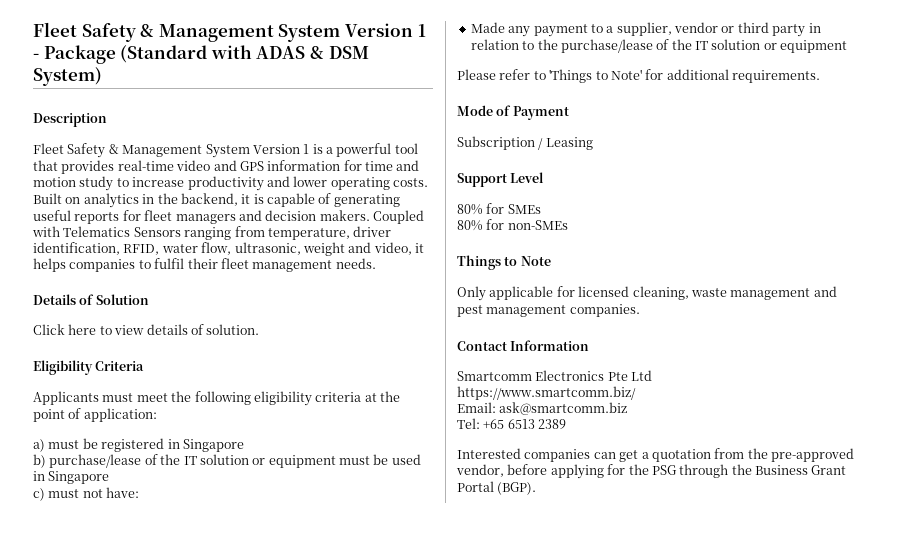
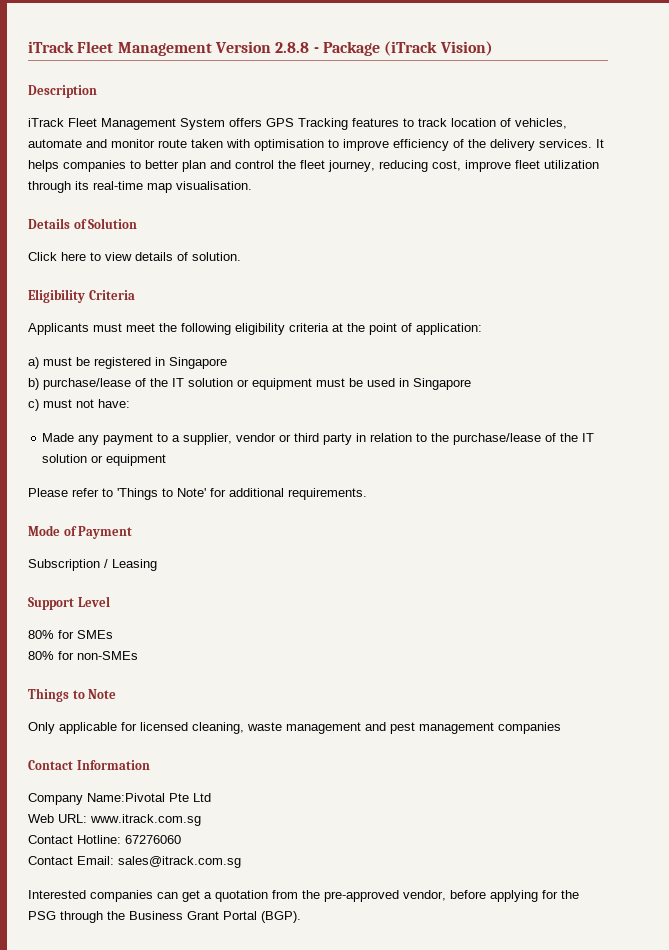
- Fleet Safety & Management System Version 1 - Package (Standard with ADAS & DSM System)
+ iTrack Fleet Management Version 2.8.8 - Package (iTrack Vision)
  Description
- Fleet Safety & Management System Version 1 is a powerful tool that provides real-time video and GPS information for time and motion study to increase productivity and lower operating costs. Built on analytics in the backend, it is capable of generating useful reports for fleet managers and decision makers. Coupled with Telematics Sensors ranging from temperature, driver identification, RFID, water flow, ultrasonic, weight and video, it helps companies to fulfil their fleet management needs.
+ iTrack Fleet Management System offers GPS Tracking features to track location of vehicles, automate and monitor route taken with optimisation to improve efficiency of the delivery services. It helps companies to better plan and control the fleet journey, reducing cost, improve fleet utilization through its real-time map visualisation.
- Only applicable for licensed cleaning, waste management and pest management companies.
+ Only applicable for licensed cleaning, waste management and pest management companies
- Smartcomm Electronics Pte Ltd
+ Company Name:Pivotal Pte Ltd
- https://www.smartcomm.biz/
- Email: ask@smartcomm.biz
- Tel: +65 6513 2389
+ Web URL: www.itrack.com.sg
+ Contact Hotline: 67276060
+ Contact Email: sales@itrack.com.sg

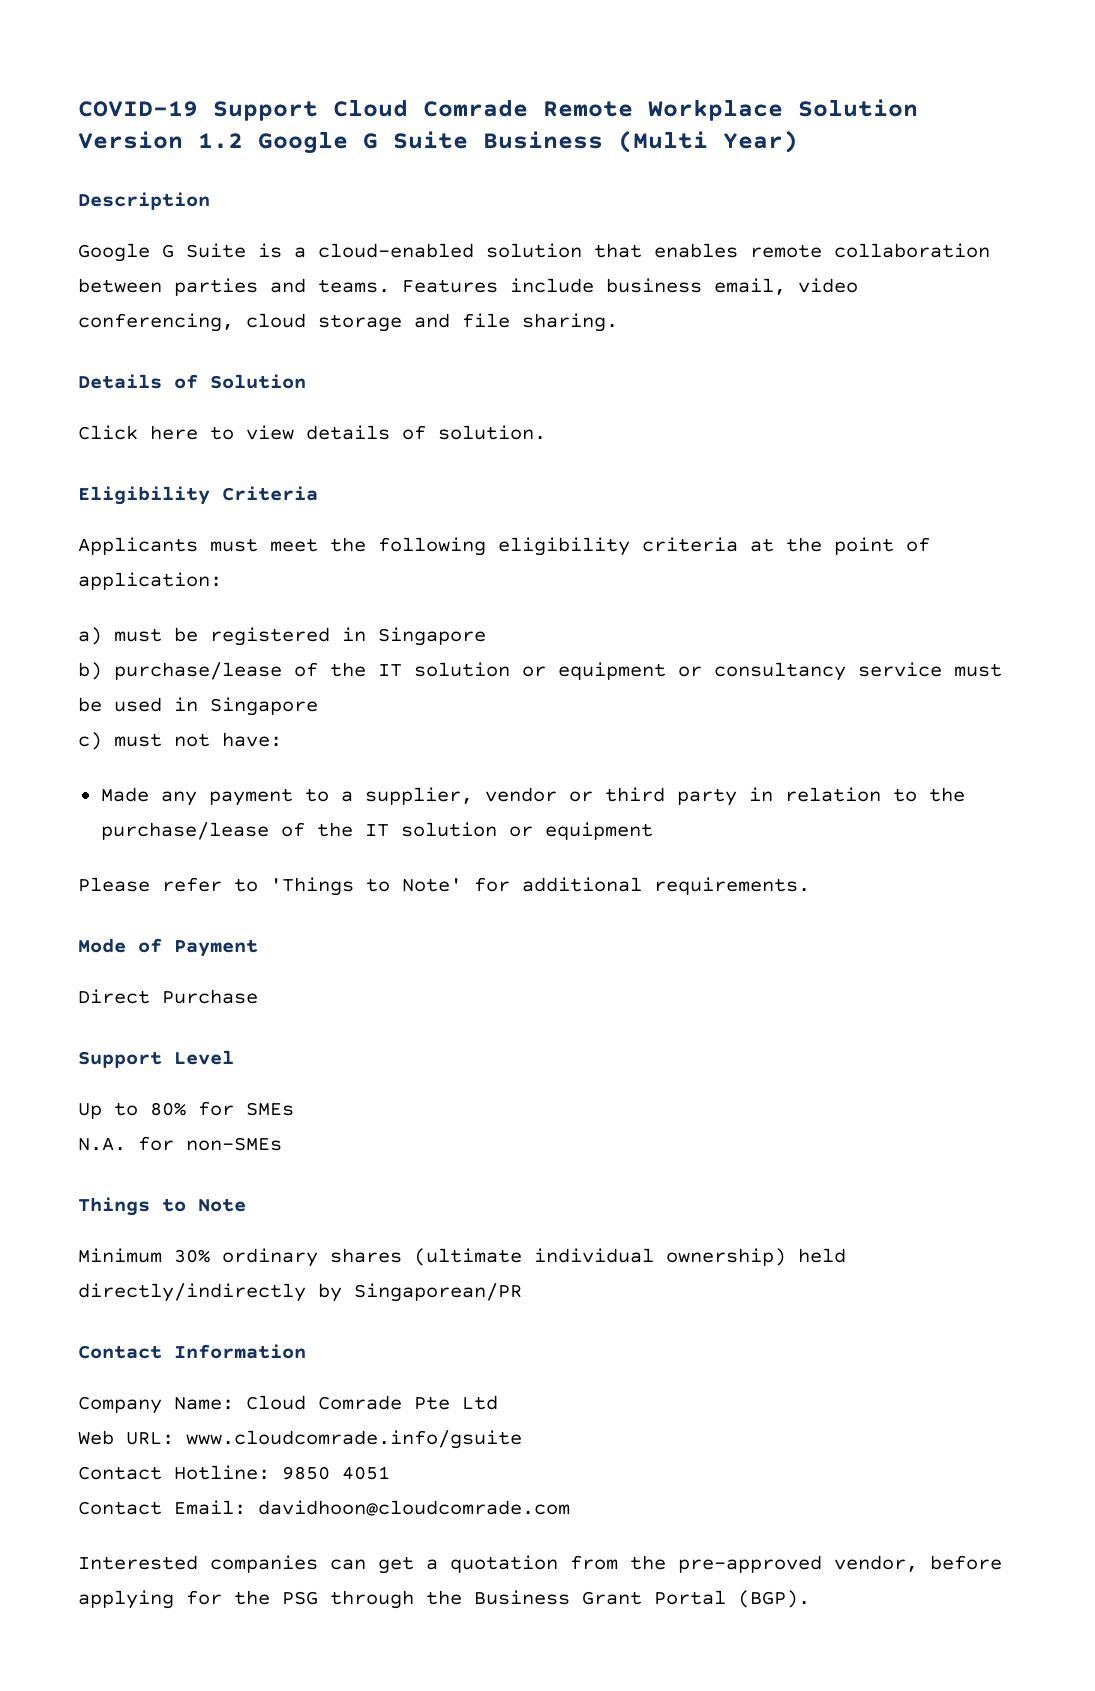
- iTrack Fleet Management Version 2.8.8 - Package (iTrack Vision)
+ COVID-19 Support Cloud Comrade Remote Workplace Solution Version 1.2 Google G Suite Business (Multi Year)
  Description
- iTrack Fleet Management System offers GPS Tracking features to track location of vehicles, automate and monitor route taken with optimisation to improve efficiency of the delivery services. It helps companies to better plan and control the fleet journey, reducing cost, improve fleet utilization through its real-time map visualisation.
+ Google G Suite is a cloud-enabled solution that enables remote collaboration between parties and teams. Features include business email, video conferencing, cloud storage and file sharing.
- b) purchase/lease of the IT solution or equipment must be used in Singapore
+ b) purchase/lease of the IT solution or equipment or consultancy service must be used in Singapore
- Subscription / Leasing
+ Direct Purchase
- 80% for SMEs
+ Up to 80% for SMEs
- 80% for non-SMEs
+ N.A. for non-SMEs
- Only applicable for licensed cleaning, waste management and pest management companies
+ Minimum 30% ordinary shares (ultimate individual ownership) held directly/indirectly by Singaporean/PR
- Company Name:Pivotal Pte Ltd
+ Company Name: Cloud Comrade Pte Ltd
- Web URL: www.itrack.com.sg
+ Web URL: www.cloudcomrade.info/gsuite
- Contact Hotline: 67276060
+ Contact Hotline: 9850 4051
- Contact Email: sales@itrack.com.sg
+ Contact Email: davidhoon@cloudcomrade.com

